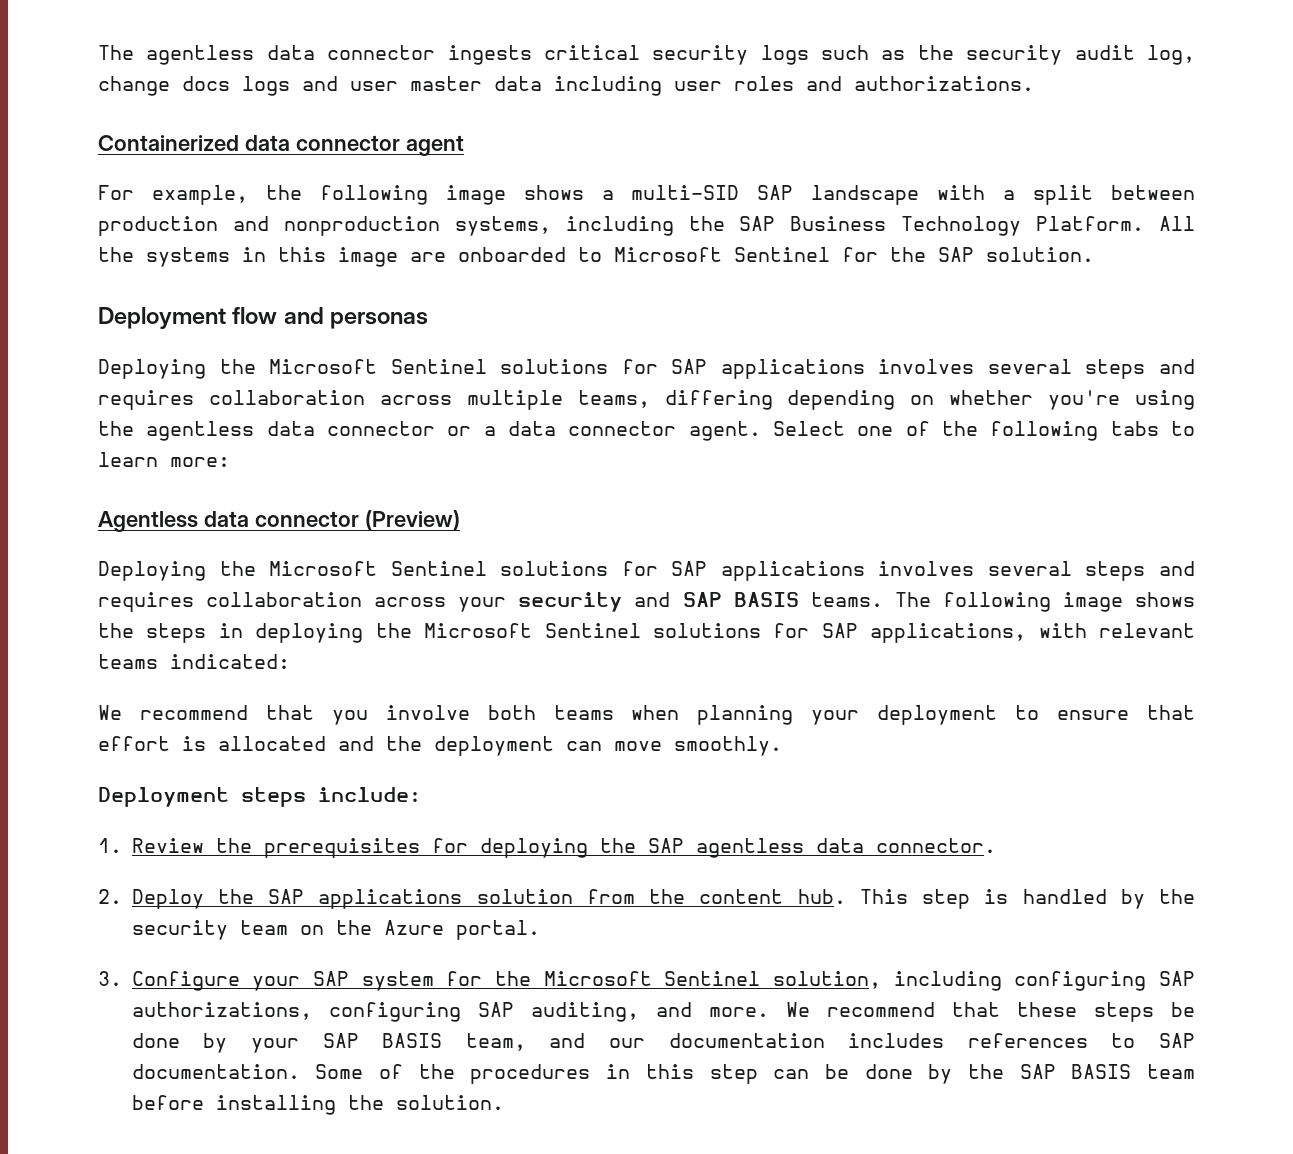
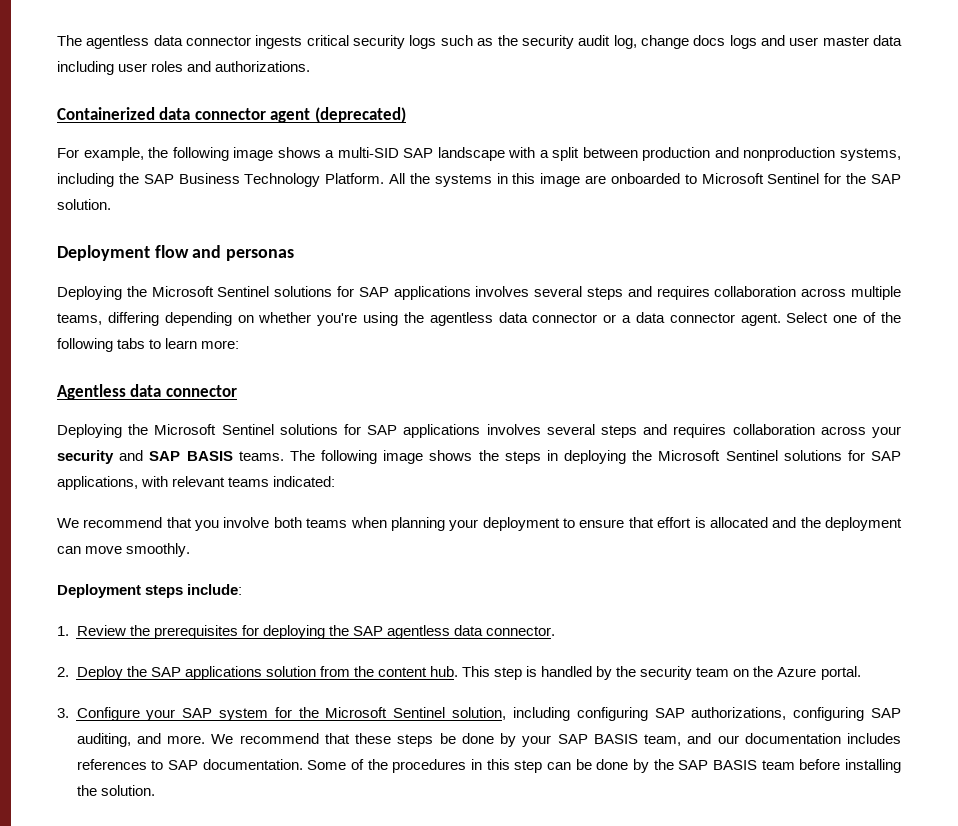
- Containerized data connector agent
+ Containerized data connector agent (deprecated)
- Agentless data connector (Preview)
+ Agentless data connector

